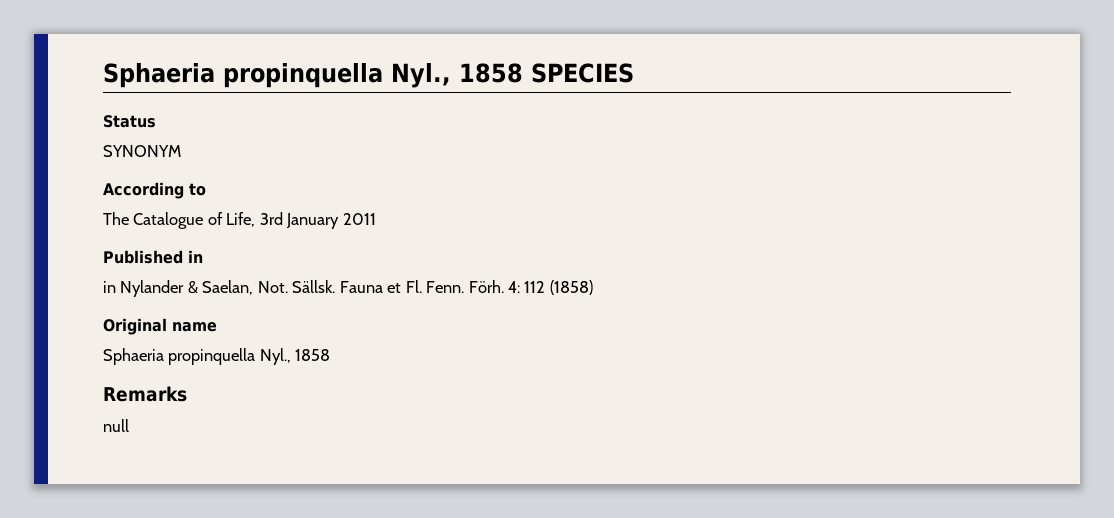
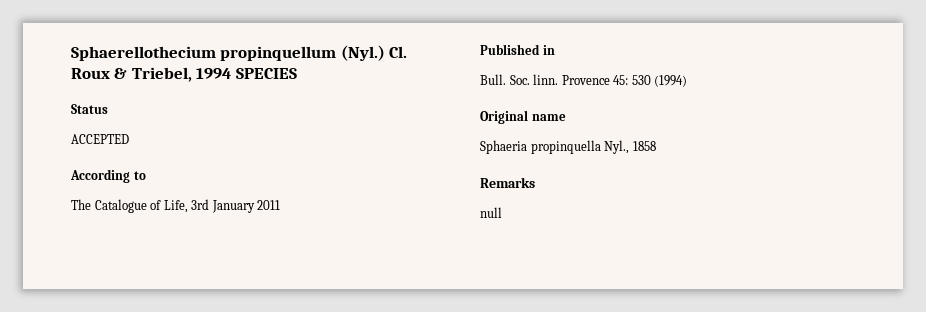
- Sphaeria propinquella Nyl., 1858 SPECIES
+ Sphaerellothecium propinquellum (Nyl.) Cl. Roux & Triebel, 1994 SPECIES
- SYNONYM
+ ACCEPTED
- in Nylander & Saelan, Not. Sällsk. Fauna et Fl. Fenn. Förh. 4: 112 (1858)
+ Bull. Soc. linn. Provence 45: 530 (1994)

